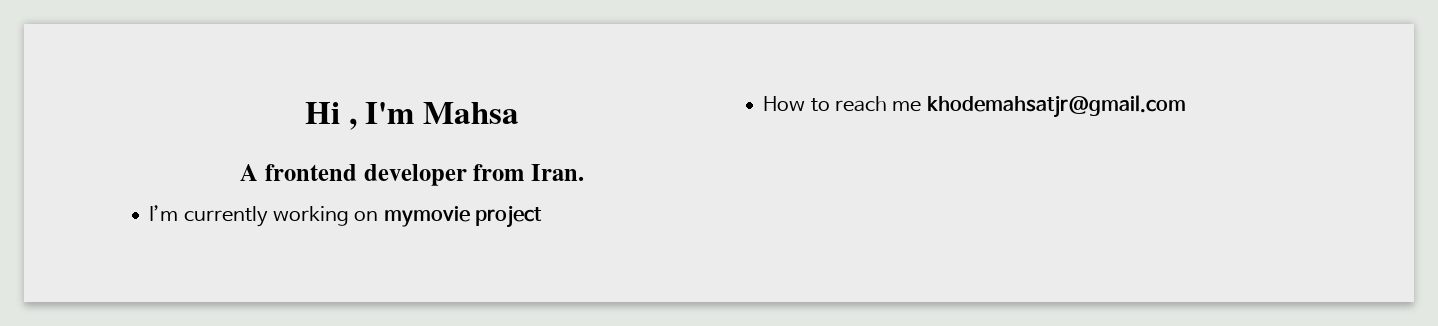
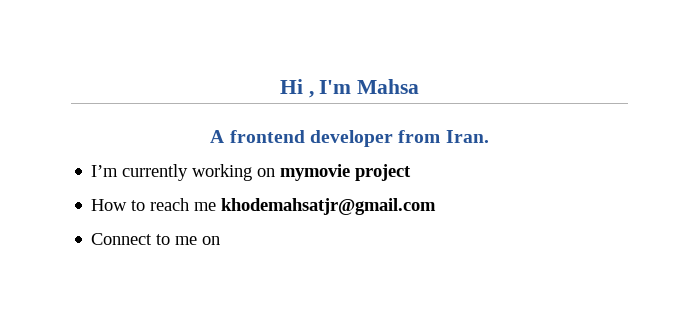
+ Connect to me on

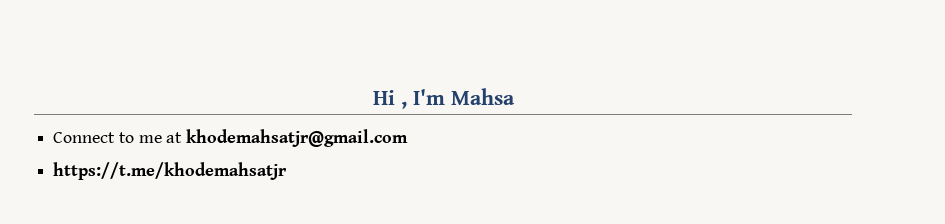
- A frontend developer from Iran.
- I’m currently working on mymovie project
- How to reach me khodemahsatjr@gmail.com
- Connect to me on
+ Connect to me at khodemahsatjr@gmail.com
+ https://t.me/khodemahsatjr

